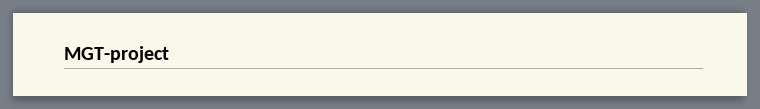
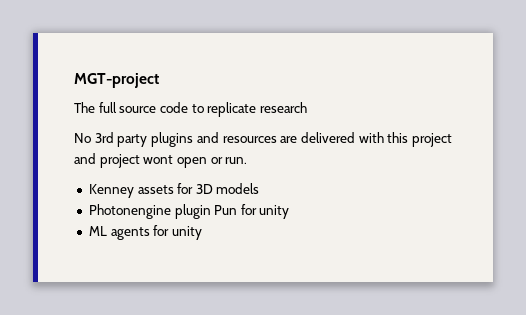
+ The full source code to replicate research
+ No 3rd party plugins and resources are delivered with this project and project wont open or run.
+ Kenney assets for 3D models
+ Photonengine plugin Pun for unity
+ ML agents for unity

